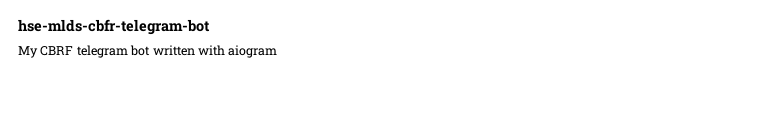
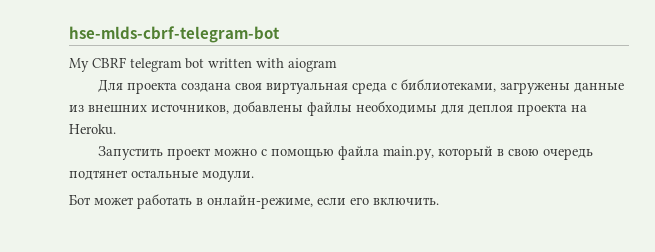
- hse-mlds-cbfr-telegram-bot
+ hse-mlds-cbrf-telegram-bot
+ Для проекта создана своя виртуальная среда с библиотеками, загружены данные из внешних источников, добавлены файлы необходимы для деплоя проекта на Heroku.
+ Запустить проект можно с помощью файла main.py, который в свою очередь подтянет остальные модули.
+ Бот может работать в онлайн-режиме, если его включить.

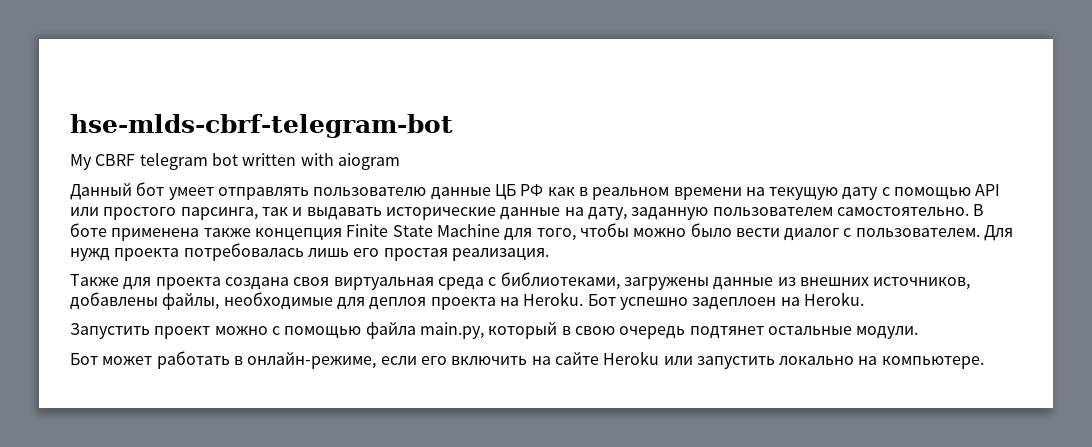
- Для проекта создана своя виртуальная среда с библиотеками, загружены данные из внешних источников, добавлены файлы необходимы для деплоя проекта на Heroku.
+ Данный бот умеет отправлять пользователю данные ЦБ РФ как в реальном времени на текущую дату с помощью API или простого парсинга, так и выдавать исторические данные на дату, заданную пользователем самостоятельно. В боте применена также концепция Finite State Machine для того, чтобы можно было вести диалог с пользователем. Для нужд проекта потребовалась лишь его простая реализация.
+ Также для проекта создана своя виртуальная среда с библиотеками, загружены данные из внешних источников, добавлены файлы, необходимые для деплоя проекта на Heroku. Бот успешно задеплоен на Heroku.
- Бот может работать в онлайн-режиме, если его включить.
+ Бот может работать в онлайн-режиме, если его включить на сайте Heroku или запустить локально на компьютере.

